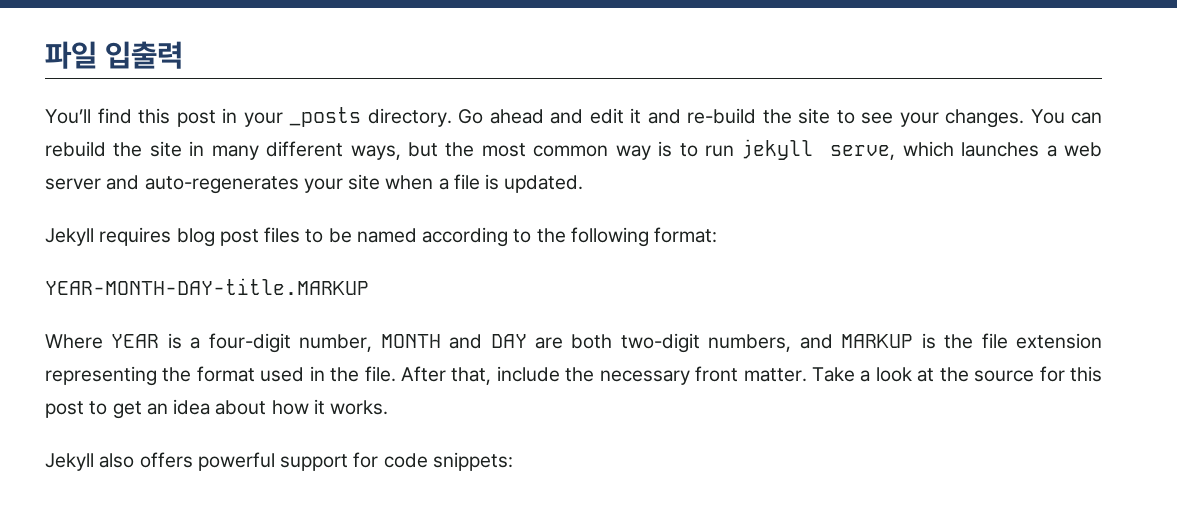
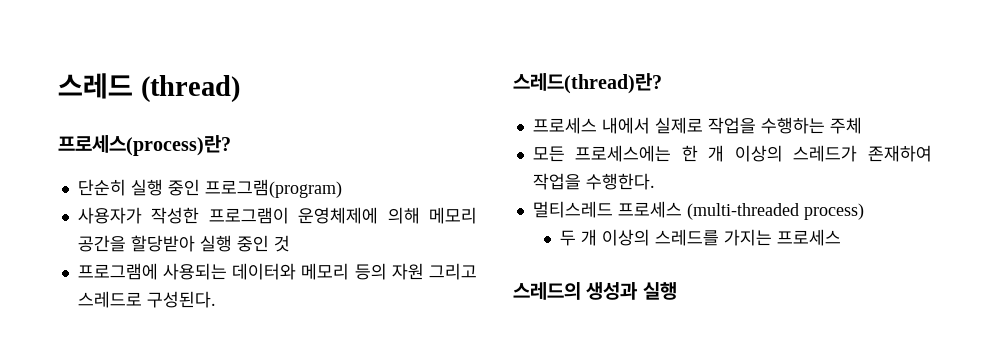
- 파일 입출력
- You’ll find this post in your _posts directory. Go ahead and edit it and re-build the site to see your changes. You can rebuild the site in many different ways, but the most common way is to run jekyll serve, which launches a web server and auto-regenerates your site when a file is updated.
- Jekyll requires blog post files to be named according to the following format:
- YEAR-MONTH-DAY-title.MARKUP
- Where YEAR is a four-digit number, MONTH and DAY are both two-digit numbers, and MARKUP is the file extension representing the format used in the file. After that, include the necessary front matter. Take a look at the source for this post to get an idea about how it works.
- Jekyll also offers powerful support for code snippets:
+ 스레드 (thread)
+ 프로세스(process)란?
+ 단순히 실행 중인 프로그램(program)
+ 사용자가 작성한 프로그램이 운영체제에 의해 메모리 공간을 할당받아 실행 중인 것
+ 프로그램에 사용되는 데이터와 메모리 등의 자원 그리고 스레드로 구성된다.
+ 스레드(thread)란?
+ 프로세스 내에서 실제로 작업을 수행하는 주체
+ 모든 프로세스에는 한 개 이상의 스레드가 존재하여 작업을 수행한다.
+ 멀티스레드 프로세스 (multi-threaded process)
+ 두 개 이상의 스레드를 가지는 프로세스
+ 스레드의 생성과 실행

